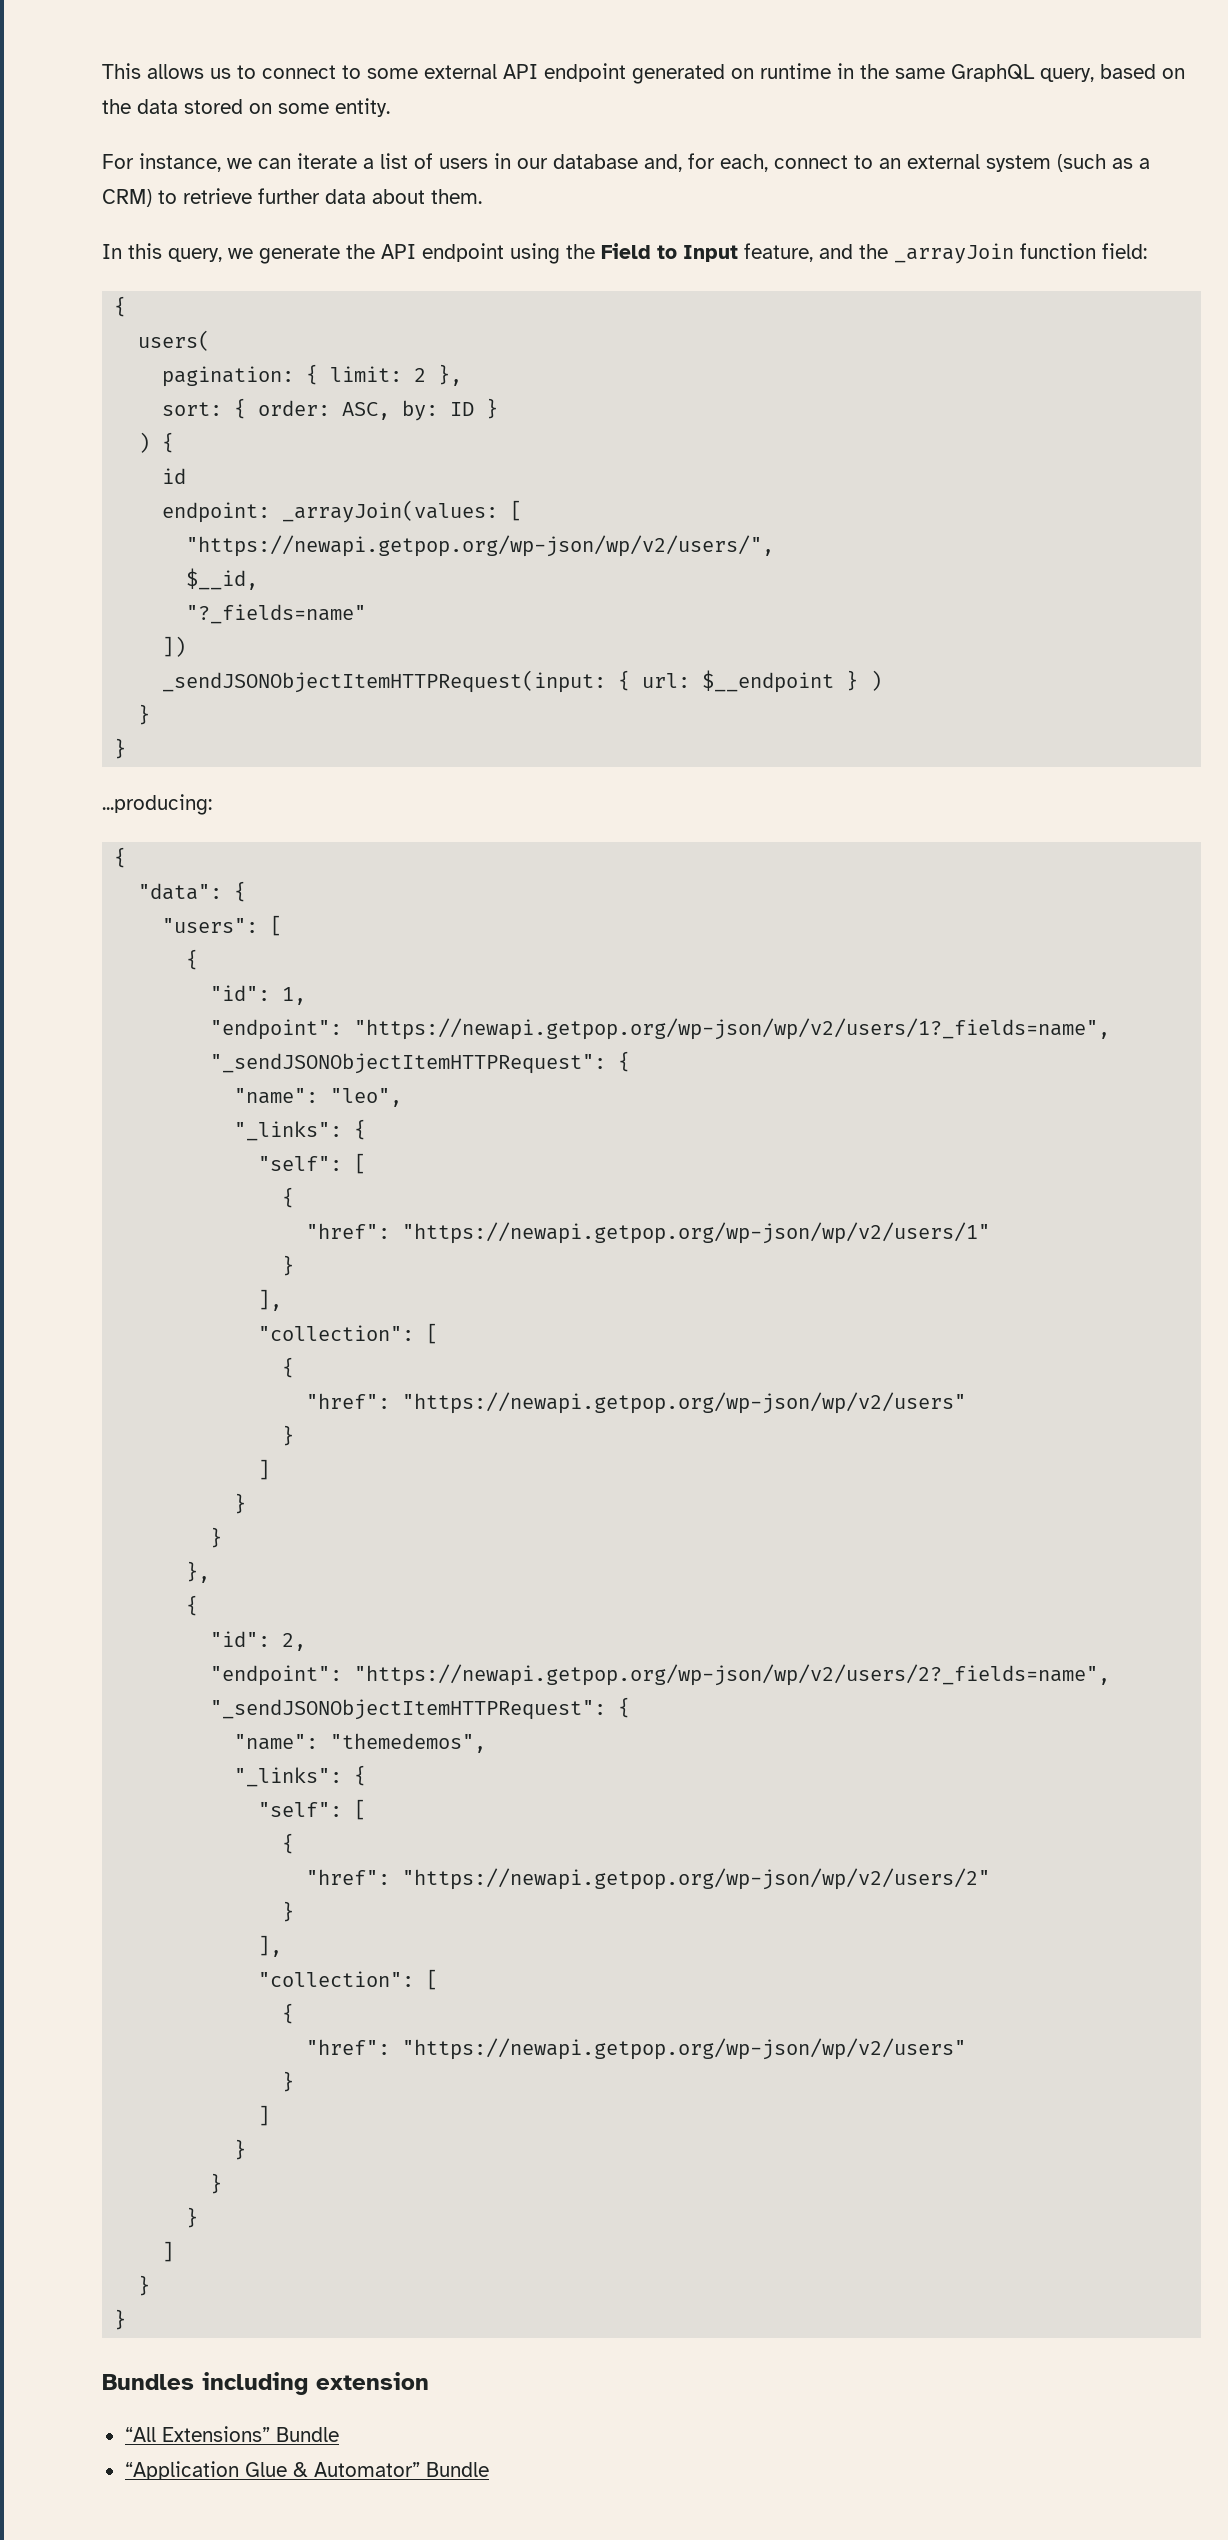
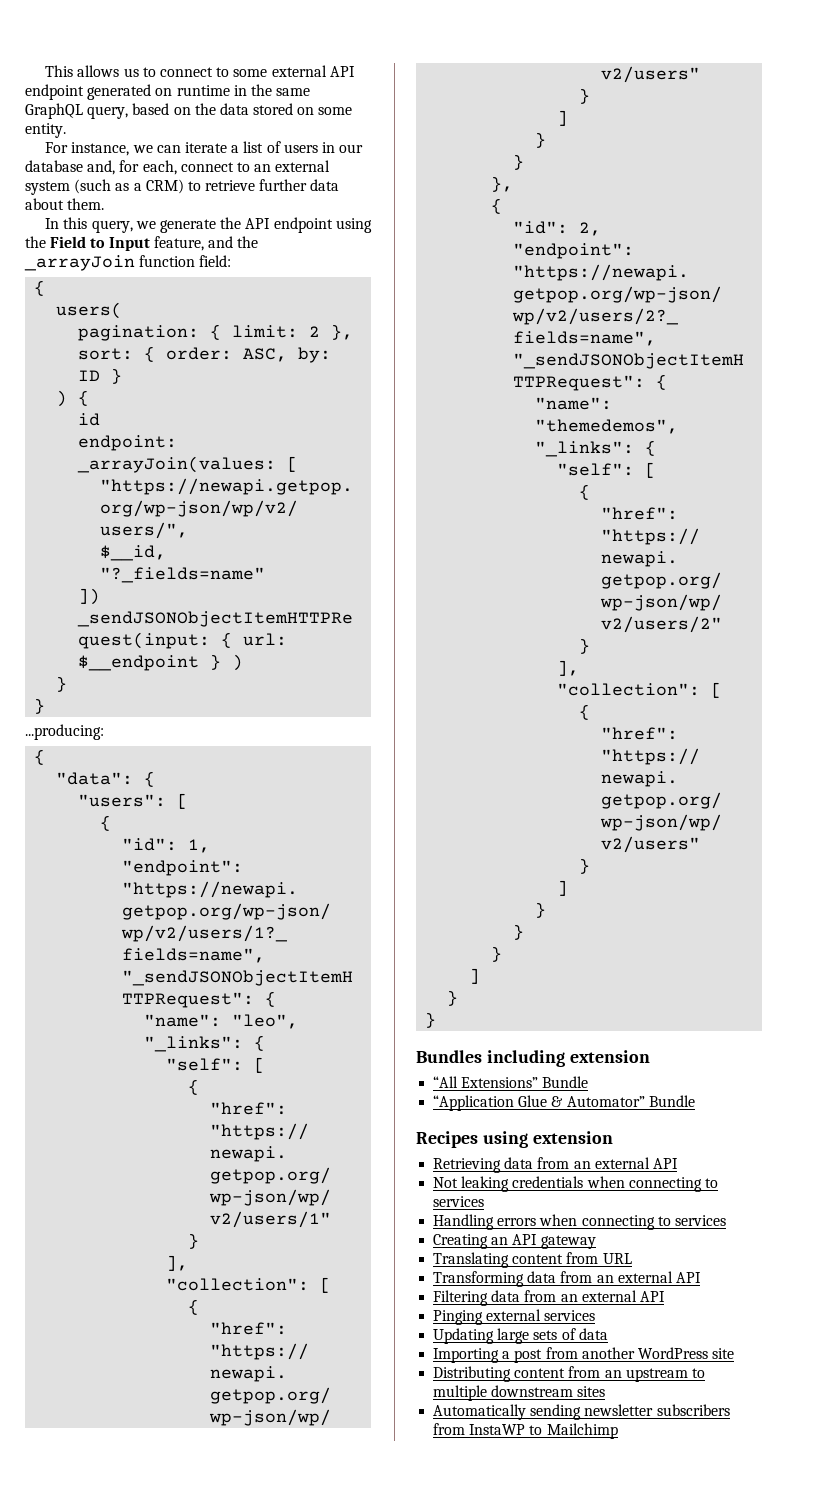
+ Recipes using extension
+ Retrieving data from an external API
+ Not leaking credentials when connecting to services
+ Handling errors when connecting to services
+ Creating an API gateway
+ Translating content from URL
+ Transforming data from an external API
+ Filtering data from an external API
+ Pinging external services
+ Updating large sets of data
+ Importing a post from another WordPress site
+ Distributing content from an upstream to multiple downstream sites
+ Automatically sending newsletter subscribers from InstaWP to Mailchimp

